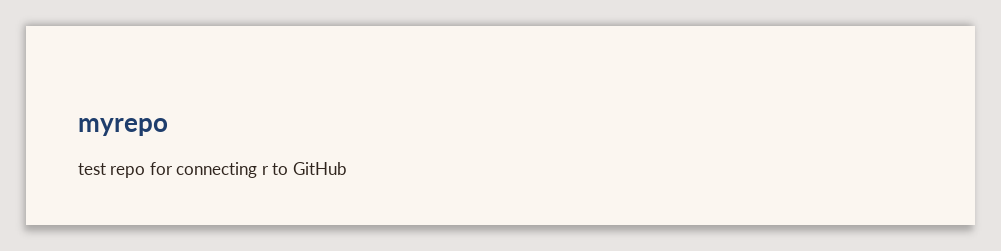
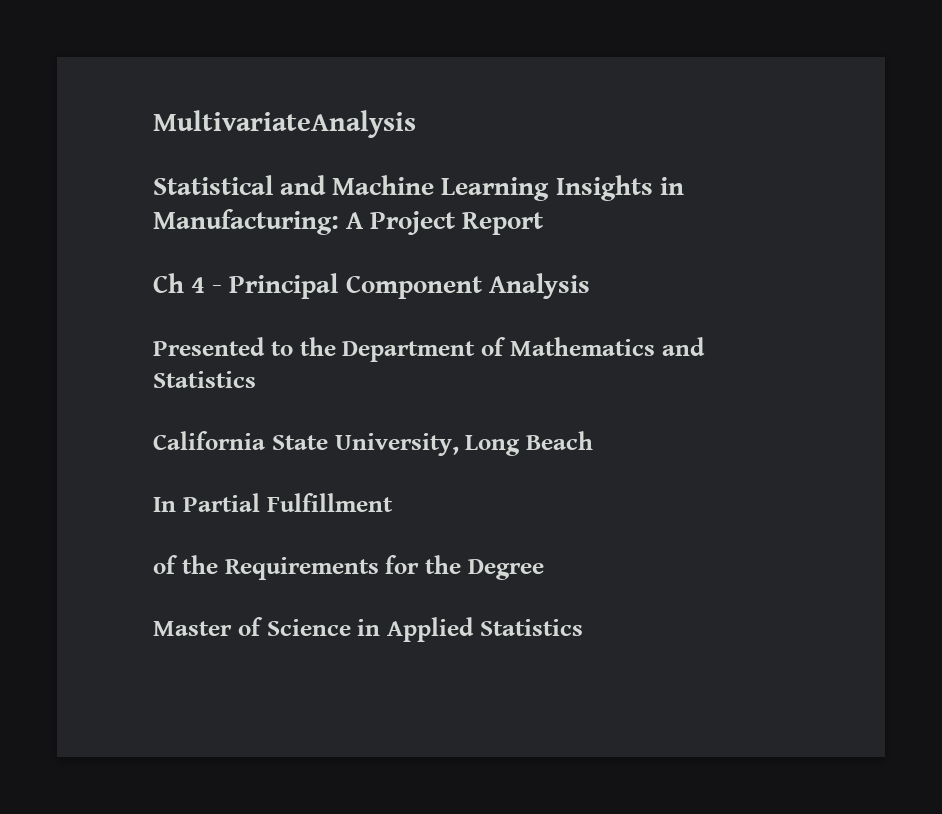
- myrepo
- test repo for connecting r to GitHub
+ MultivariateAnalysis
+ Statistical and Machine Learning Insights in Manufacturing: A Project Report
+ Ch 4 - Principal Component Analysis
+ Presented to the Department of Mathematics and Statistics
+ California State University, Long Beach
+ In Partial Fulfillment
+ of the Requirements for the Degree
+ Master of Science in Applied Statistics

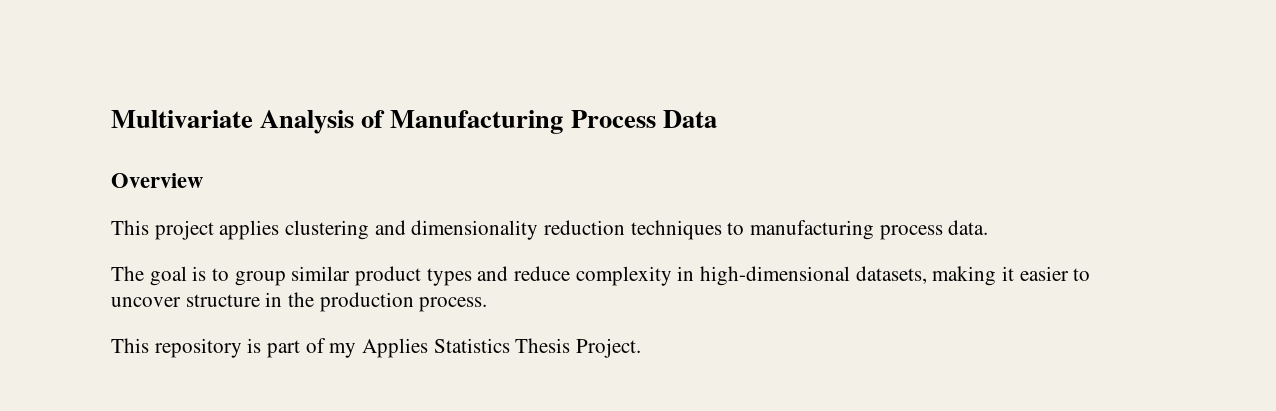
- MultivariateAnalysis
- Statistical and Machine Learning Insights in Manufacturing: A Project Report
- Ch 4 - Principal Component Analysis
- Presented to the Department of Mathematics and Statistics
- California State University, Long Beach
- In Partial Fulfillment
- of the Requirements for the Degree
- Master of Science in Applied Statistics
+ Multivariate Analysis of Manufacturing Process Data
+ Overview
+ This project applies clustering and dimensionality reduction techniques to manufacturing process data.
+ The goal is to group similar product types and reduce complexity in high-dimensional datasets, making it easier to uncover structure in the production process.
+ This repository is part of my Applies Statistics Thesis Project.

